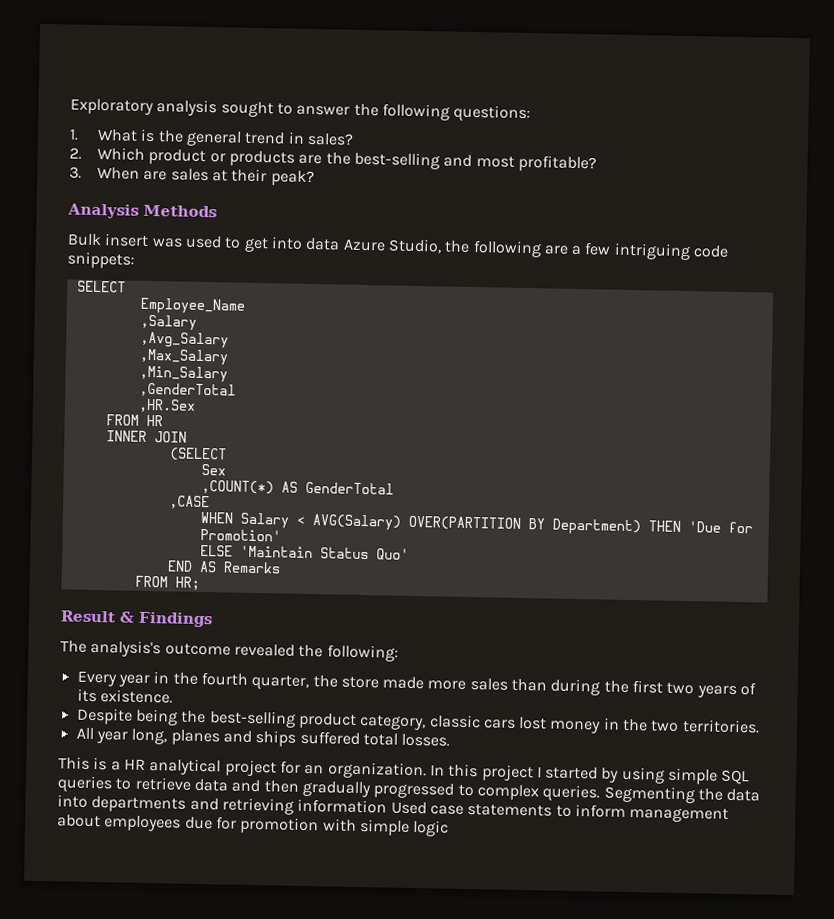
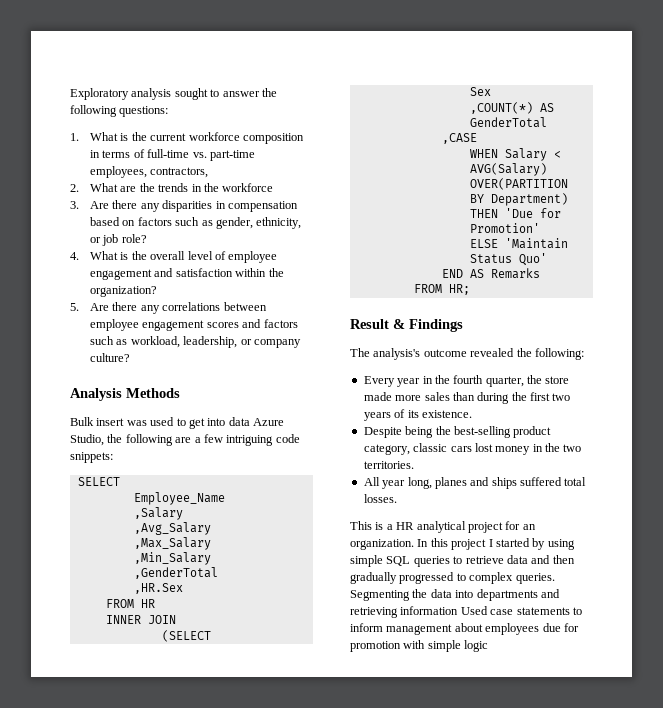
- 1. What is the general trend in sales?
- 2. Which product or products are the best-selling and most profitable?
- 3. When are sales at their peak?
+ 1. What is the current workforce composition in terms of full-time vs. part-time employees, contractors,
+ 2. What are the trends in the workforce
+ 3. Are there any disparities in compensation based on factors such as gender, ethnicity, or job role?
+ 4. What is the overall level of employee engagement and satisfaction within the organization?
+ 5. Are there any correlations between employee engagement scores and factors such as workload, leadership, or company culture?

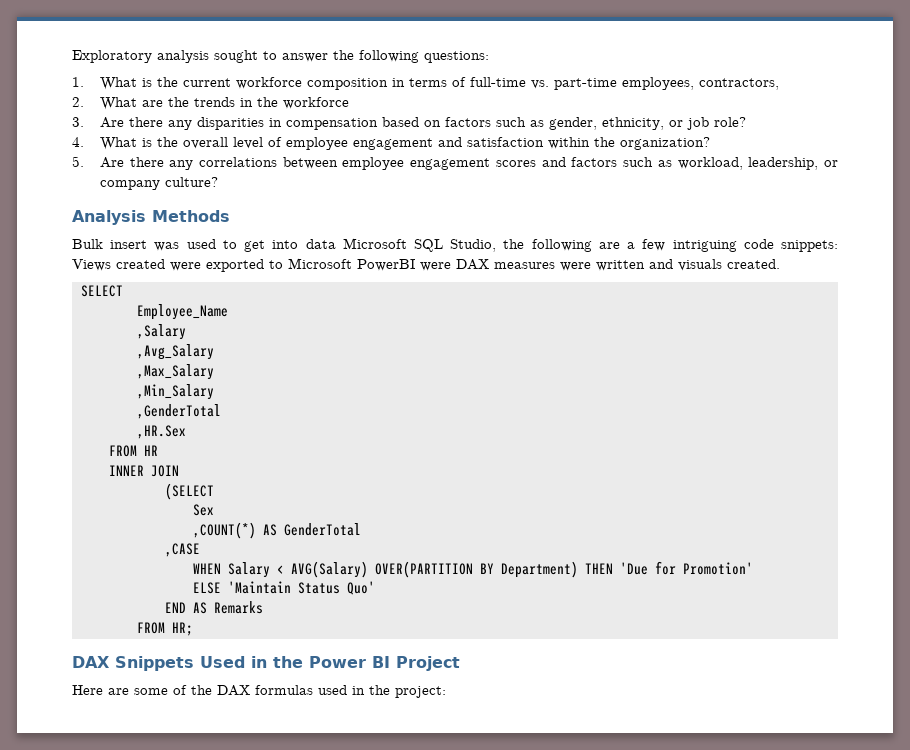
- Bulk insert was used to get into data Azure Studio, the following are a few intriguing code snippets:
+ Bulk insert was used to get into data Microsoft SQL Studio, the following are a few intriguing code snippets: Views created were exported to Microsoft PowerBI were DAX measures were written and visuals created.
- Result & Findings
- The analysis's outcome revealed the following:
- Every year in the fourth quarter, the store made more sales than during the first two years of its existence.
- Despite being the best-selling product category, classic cars lost money in the two territories.
- All year long, planes and ships suffered total losses.
- This is a HR analytical project for an organization. In this project I started by using simple SQL queries to retrieve data and then gradually progressed to complex queries. Segmenting the data into departments and retrieving information Used case statements to inform management about employees due for promotion with simple logic
+ DAX Snippets Used in the Power BI Project
+ Here are some of the DAX formulas used in the project:

